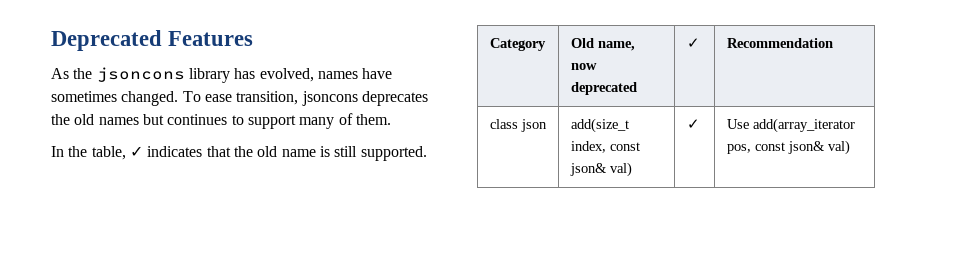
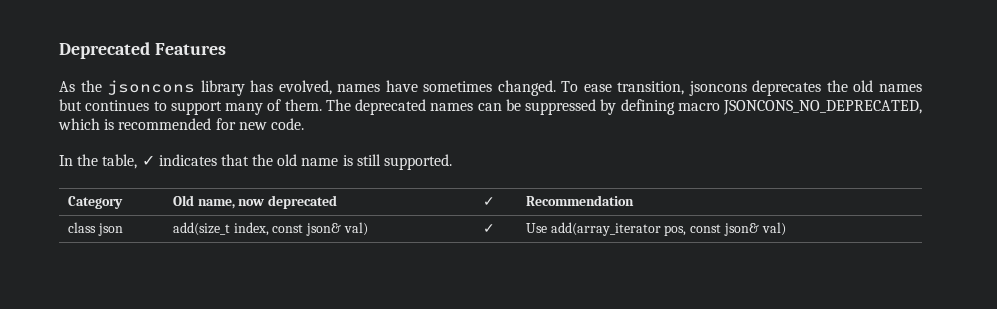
+ The deprecated names can be suppressed by defining macro JSONCONS_NO_DEPRECATED, which is recommended for new code.

